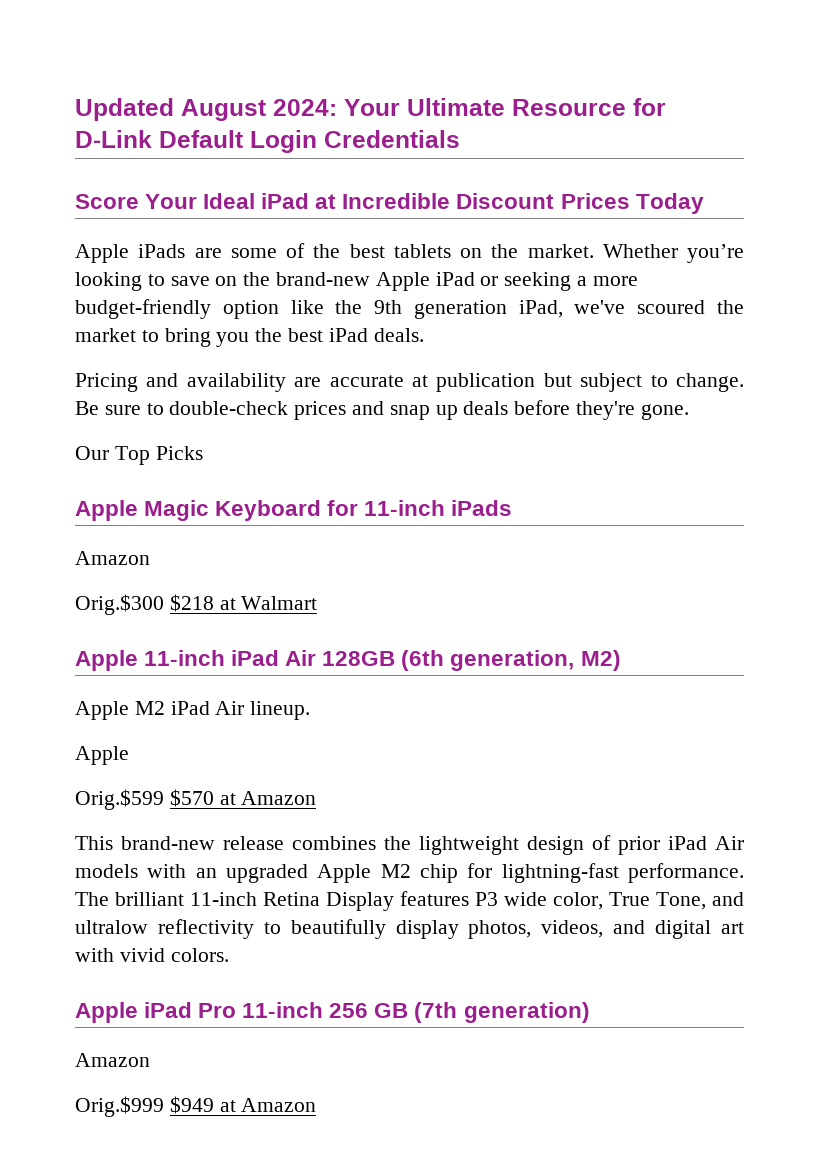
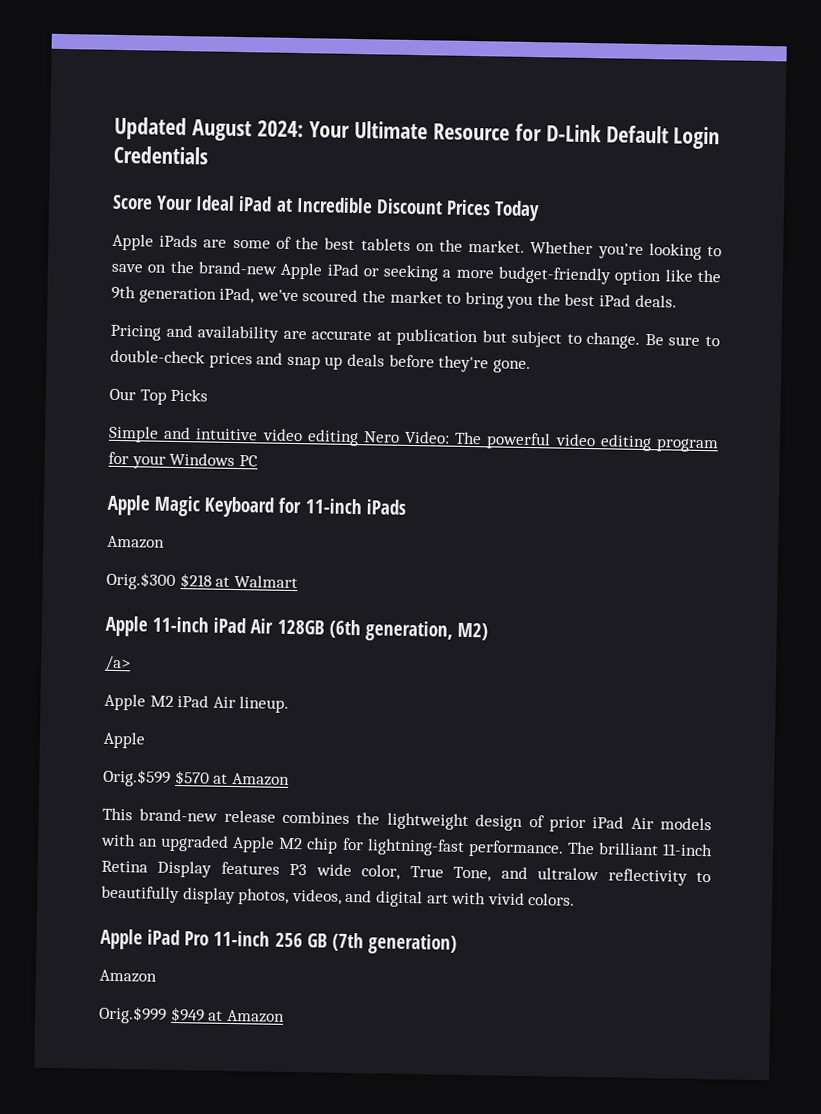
+ Simple and intuitive video editing Nero Video: The powerful video editing program for your Windows PC
+ /a>

